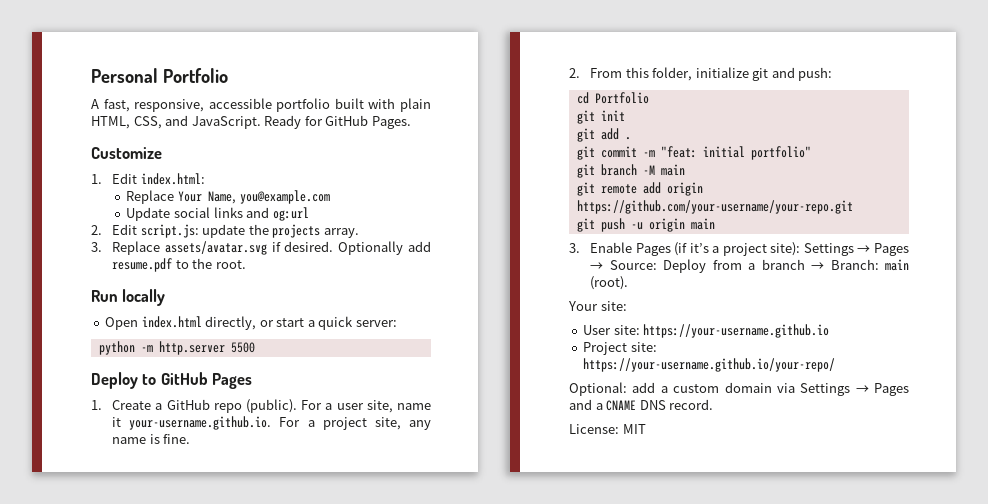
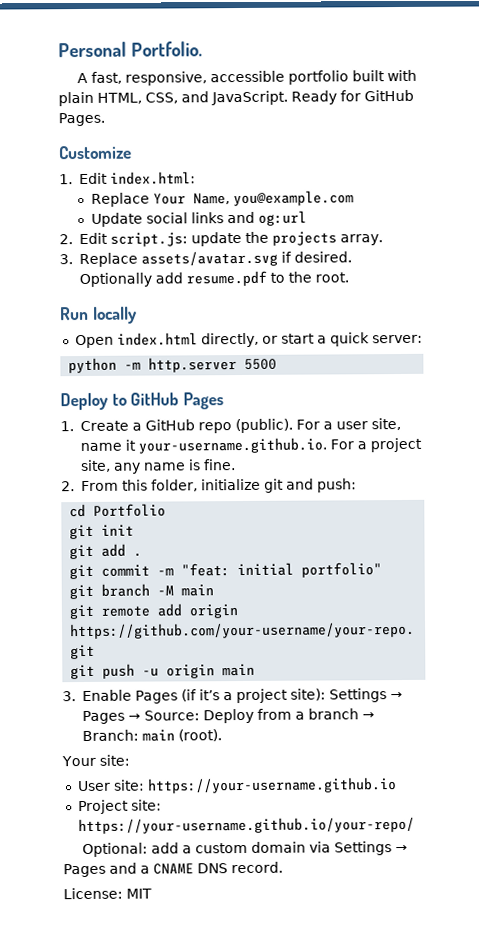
- Personal Portfolio
+ Personal Portfolio.

